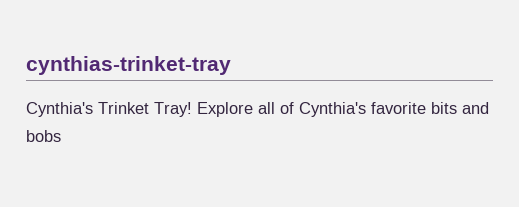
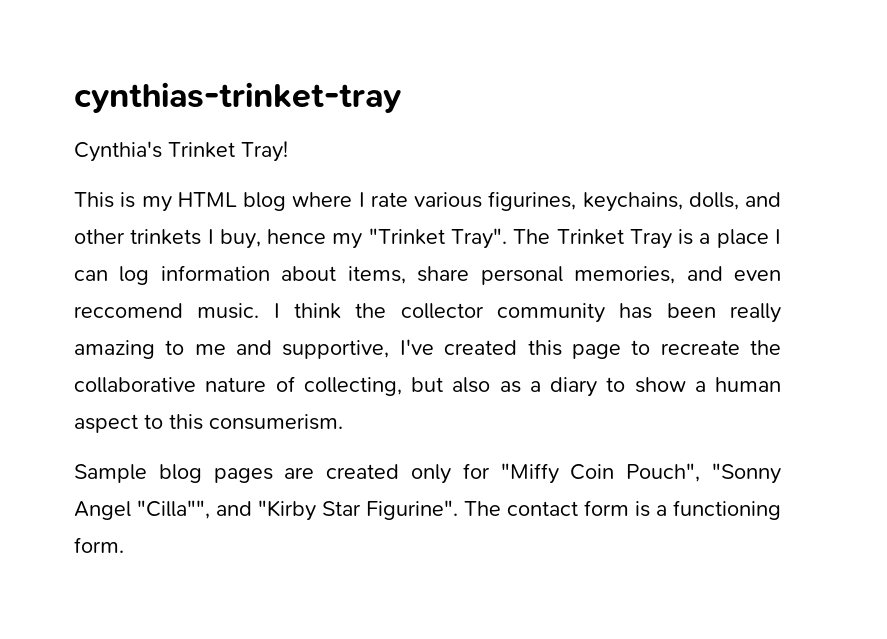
- Cynthia's Trinket Tray! Explore all of Cynthia's favorite bits and bobs
+ Cynthia's Trinket Tray!
+ This is my HTML blog where I rate various figurines, keychains, dolls, and other trinkets I buy, hence my "Trinket Tray". The Trinket Tray is a place I can log information about items, share personal memories, and even reccomend music. I think the collector community has been really amazing to me and supportive, I've created this page to recreate the collaborative nature of collecting, but also as a diary to show a human aspect to this consumerism.
+ Sample blog pages are created only for "Miffy Coin Pouch", "Sonny Angel "Cilla"", and "Kirby Star Figurine". The contact form is a functioning form.

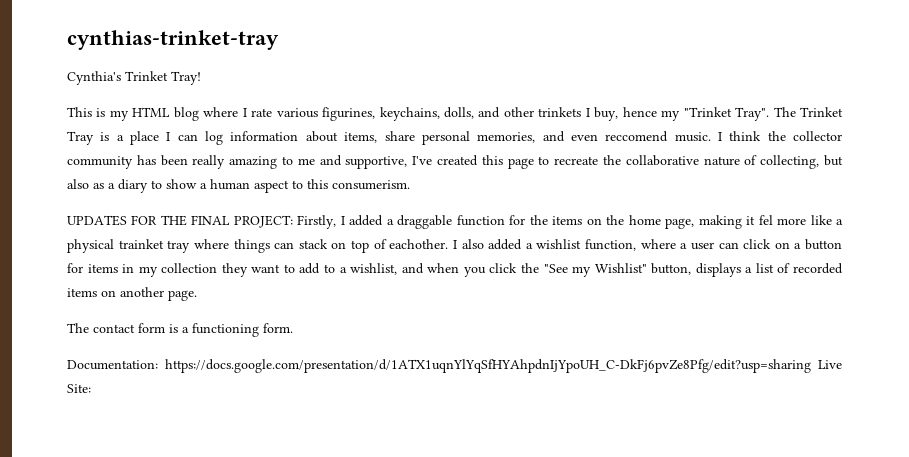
- Sample blog pages are created only for "Miffy Coin Pouch", "Sonny Angel "Cilla"", and "Kirby Star Figurine". The contact form is a functioning form.
+ UPDATES FOR THE FINAL PROJECT: Firstly, I added a draggable function for the items on the home page, making it fel more like a physical trainket tray where things can stack on top of eachother. I also added a wishlist function, where a user can click on a button for items in my collection they want to add to a wishlist, and when you click the "See my Wishlist" button, displays a list of recorded items on another page.
+ The contact form is a functioning form.
+ Documentation: https://docs.google.com/presentation/d/1ATX1uqnYlYqSfHYAhpdnIjYpoUH_C-DkFj6pvZe8Pfg/edit?usp=sharing Live Site:

